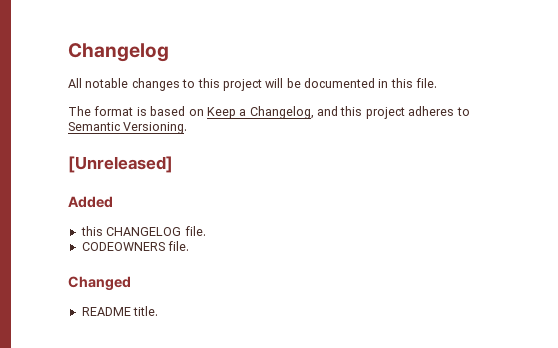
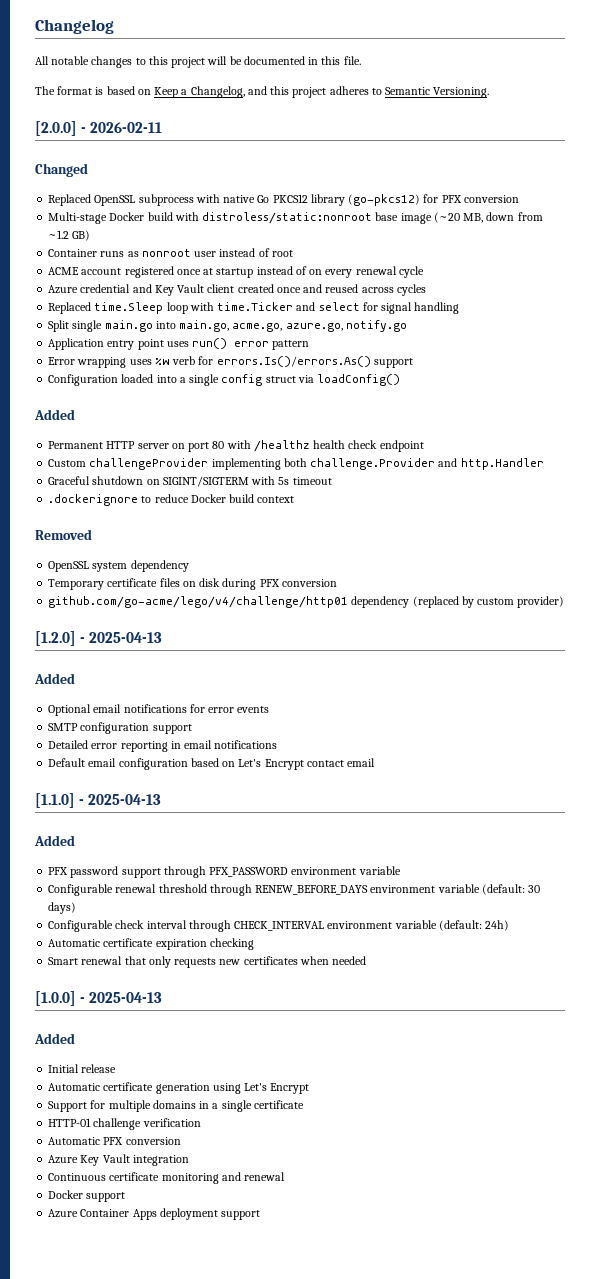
- [Unreleased]
+ [2.0.0] - 2026-02-11
+ Changed
+ Replaced OpenSSL subprocess with native Go PKCS12 library (go-pkcs12) for PFX conversion
+ Multi-stage Docker build with distroless/static:nonroot base image (~20 MB, down from ~1.2 GB)
+ Container runs as nonroot user instead of root
+ ACME account registered once at startup instead of on every renewal cycle
+ Azure credential and Key Vault client created once and reused across cycles
+ Replaced time.Sleep loop with time.Ticker and select for signal handling
+ Split single main.go into main.go, acme.go, azure.go, notify.go
+ Application entry point uses run() error pattern
+ Error wrapping uses %w verb for errors.Is()/errors.As() support
+ Configuration loaded into a single config struct via loadConfig()
  Added
- this CHANGELOG file.
- CODEOWNERS file.
- Changed
- README title.
+ Permanent HTTP server on port 80 with /healthz health check endpoint
+ Custom challengeProvider implementing both challenge.Provider and http.Handler
+ Graceful shutdown on SIGINT/SIGTERM with 5s timeout
+ .dockerignore to reduce Docker build context
+ Removed
+ OpenSSL system dependency
+ Temporary certificate files on disk during PFX conversion
+ github.com/go-acme/lego/v4/challenge/http01 dependency (replaced by custom provider)
+ [1.2.0] - 2025-04-13
+ Added
+ Optional email notifications for error events
+ SMTP configuration support
+ Detailed error reporting in email notifications
+ Default email configuration based on Let's Encrypt contact email
+ [1.1.0] - 2025-04-13
+ Added
+ PFX password support through PFX_PASSWORD environment variable
+ Configurable renewal threshold through RENEW_BEFORE_DAYS environment variable (default: 30 days)
+ Configurable check interval through CHECK_INTERVAL environment variable (default: 24h)
+ Automatic certificate expiration checking
+ Smart renewal that only requests new certificates when needed
+ [1.0.0] - 2025-04-13
+ Added
+ Initial release
+ Automatic certificate generation using Let's Encrypt
+ Support for multiple domains in a single certificate
+ HTTP-01 challenge verification
+ Automatic PFX conversion
+ Azure Key Vault integration
+ Continuous certificate monitoring and renewal
+ Docker support
+ Azure Container Apps deployment support

